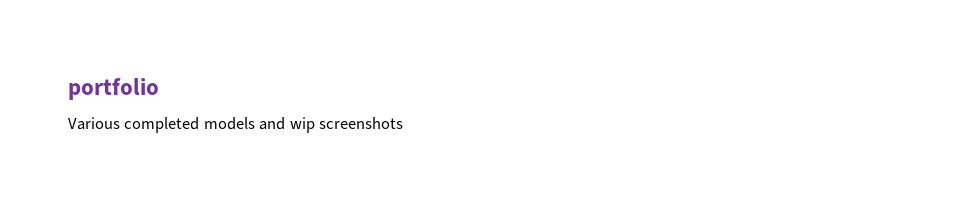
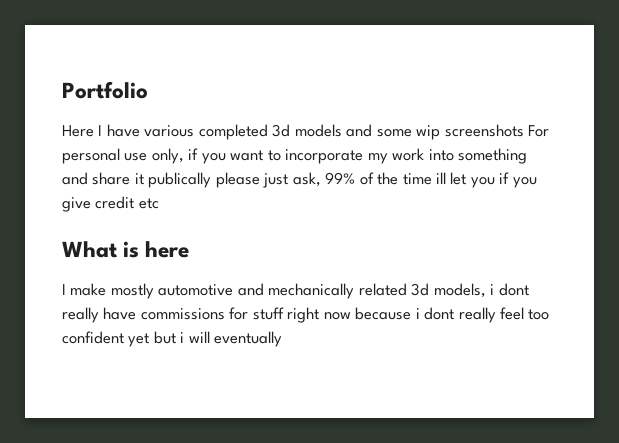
- portfolio
- Various completed models and wip screenshots
+ Portfolio
+ Here I have various completed 3d models and some wip screenshots For personal use only, if you want to incorporate my work into something and share it publically please just ask, 99% of the time ill let you if you give credit etc
+ What is here
+ I make mostly automotive and mechanically related 3d models, i dont really have commissions for stuff right now because i dont really feel too confident yet but i will eventually

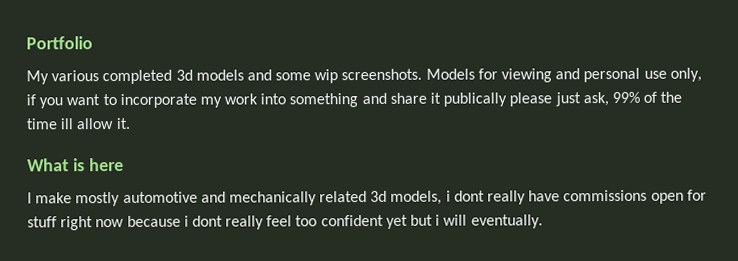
- Here I have various completed 3d models and some wip screenshots For personal use only, if you want to incorporate my work into something and share it publically please just ask, 99% of the time ill let you if you give credit etc
+ My various completed 3d models and some wip screenshots. Models for viewing and personal use only, if you want to incorporate my work into something and share it publically please just ask, 99% of the time ill allow it.
- I make mostly automotive and mechanically related 3d models, i dont really have commissions for stuff right now because i dont really feel too confident yet but i will eventually
+ I make mostly automotive and mechanically related 3d models, i dont really have commissions open for stuff right now because i dont really feel too confident yet but i will eventually.

